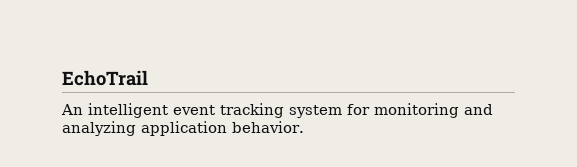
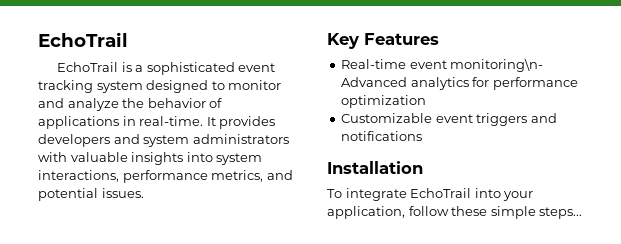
- An intelligent event tracking system for monitoring and analyzing application behavior.
+ EchoTrail is a sophisticated event tracking system designed to monitor and analyze the behavior of applications in real-time. It provides developers and system administrators with valuable insights into system interactions, performance metrics, and potential issues.
+ Key Features
+ Real-time event monitoring\n- Advanced analytics for performance optimization
+ Customizable event triggers and notifications
+ Installation
+ To integrate EchoTrail into your application, follow these simple steps...

